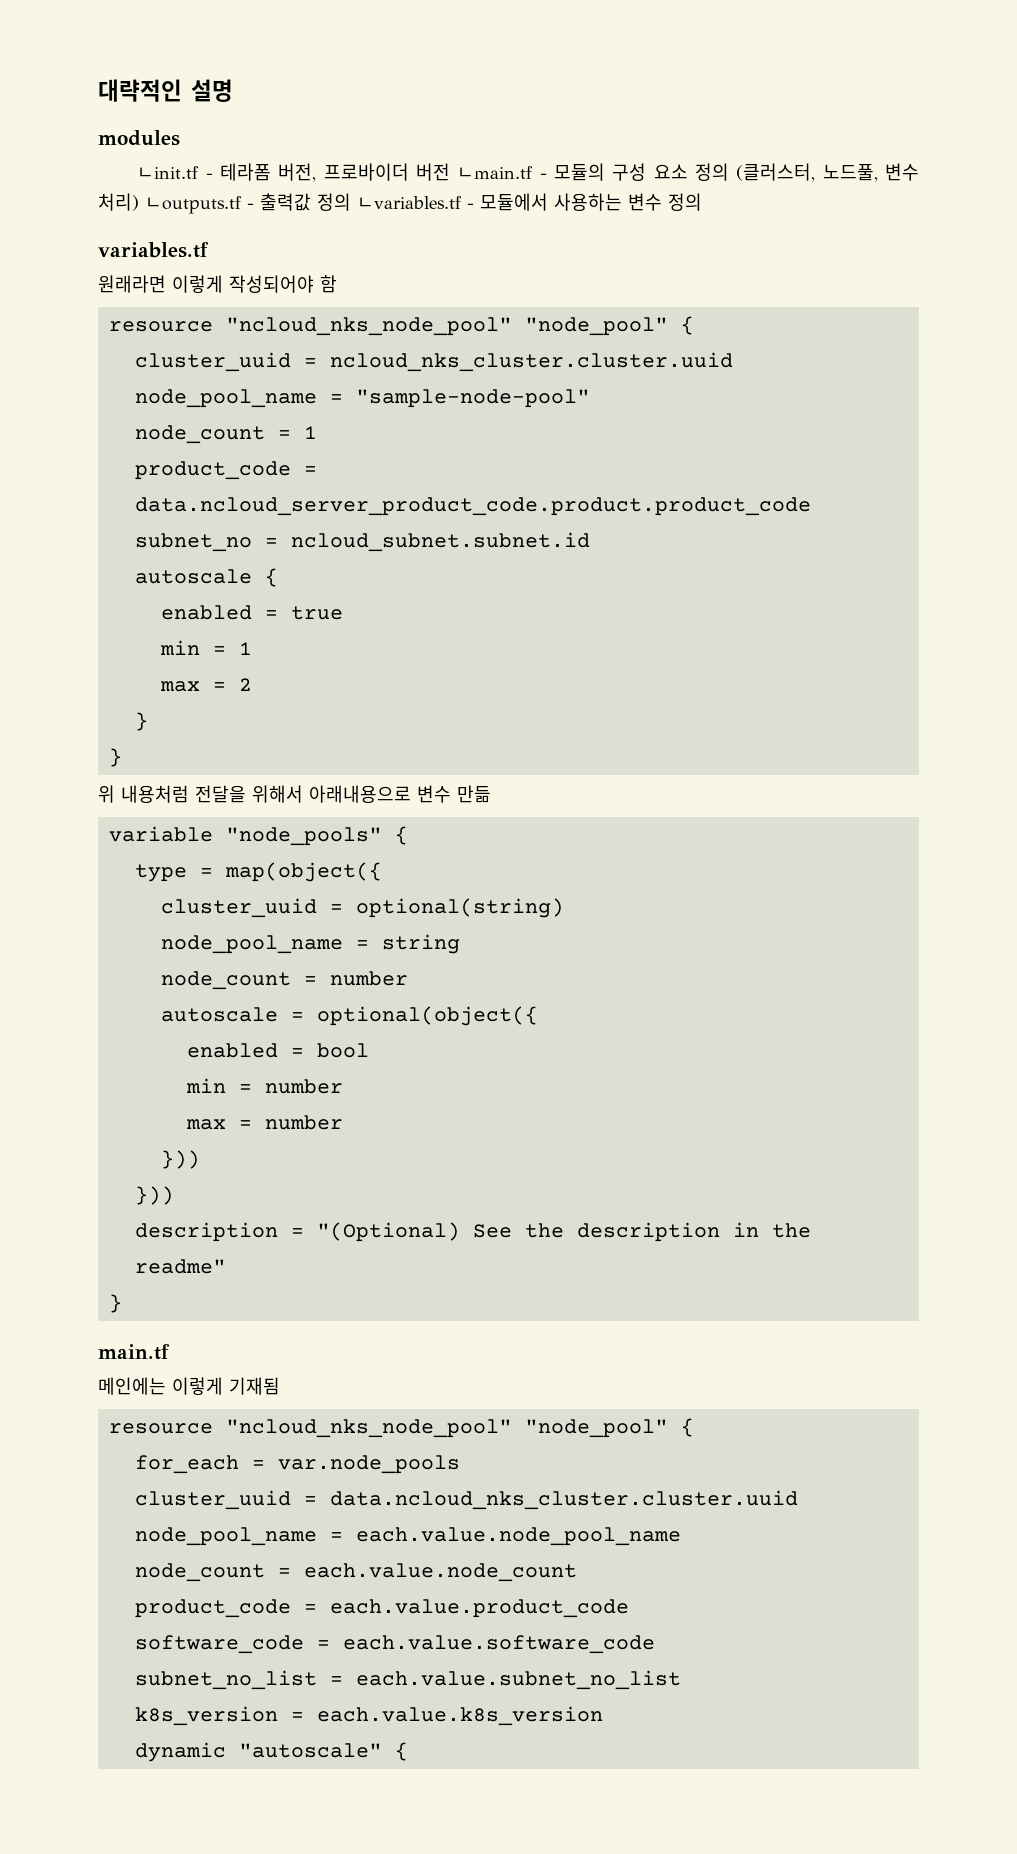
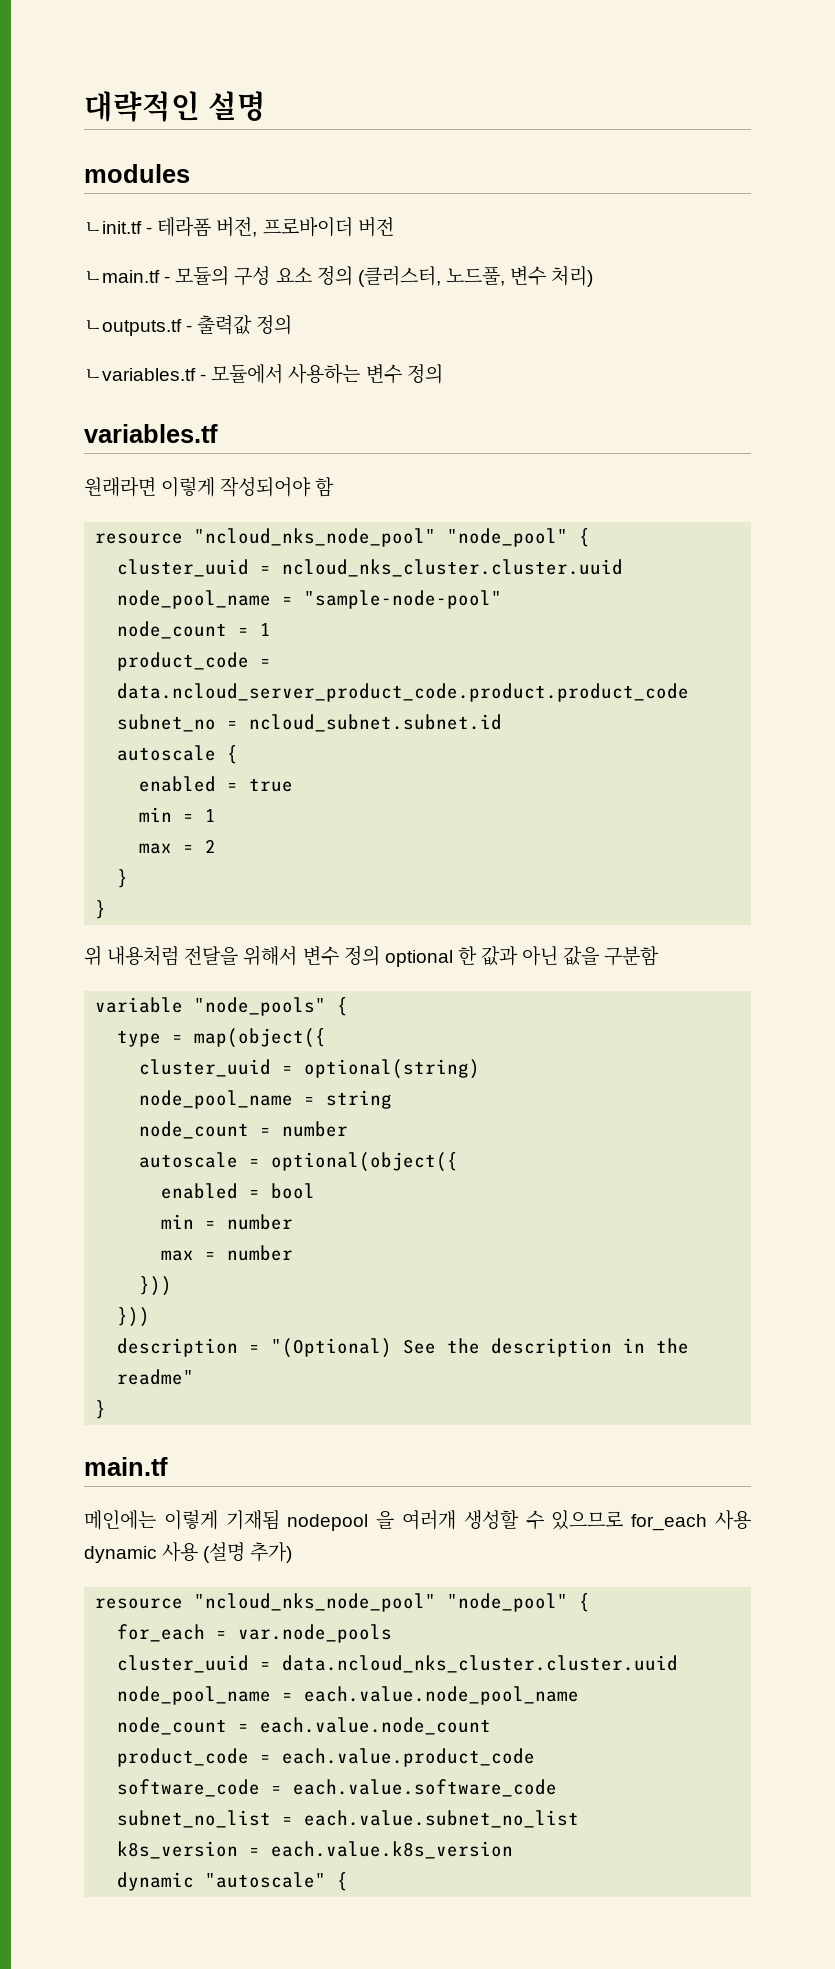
- ㄴinit.tf - 테라폼 버전, 프로바이더 버전 ㄴmain.tf - 모듈의 구성 요소 정의 (클러스터, 노드풀, 변수 처리) ㄴoutputs.tf - 출력값 정의 ㄴvariables.tf - 모듈에서 사용하는 변수 정의
+ ㄴinit.tf - 테라폼 버전, 프로바이더 버전
+ ㄴmain.tf - 모듈의 구성 요소 정의 (클러스터, 노드풀, 변수 처리)
+ ㄴoutputs.tf - 출력값 정의
+ ㄴvariables.tf - 모듈에서 사용하는 변수 정의
- 위 내용처럼 전달을 위해서 아래내용으로 변수 만듦
+ 위 내용처럼 전달을 위해서 변수 정의 optional 한 값과 아닌 값을 구분함
- 메인에는 이렇게 기재됨
+ 메인에는 이렇게 기재됨 nodepool 을 여러개 생성할 수 있으므로 for_each 사용 dynamic 사용 (설명 추가)

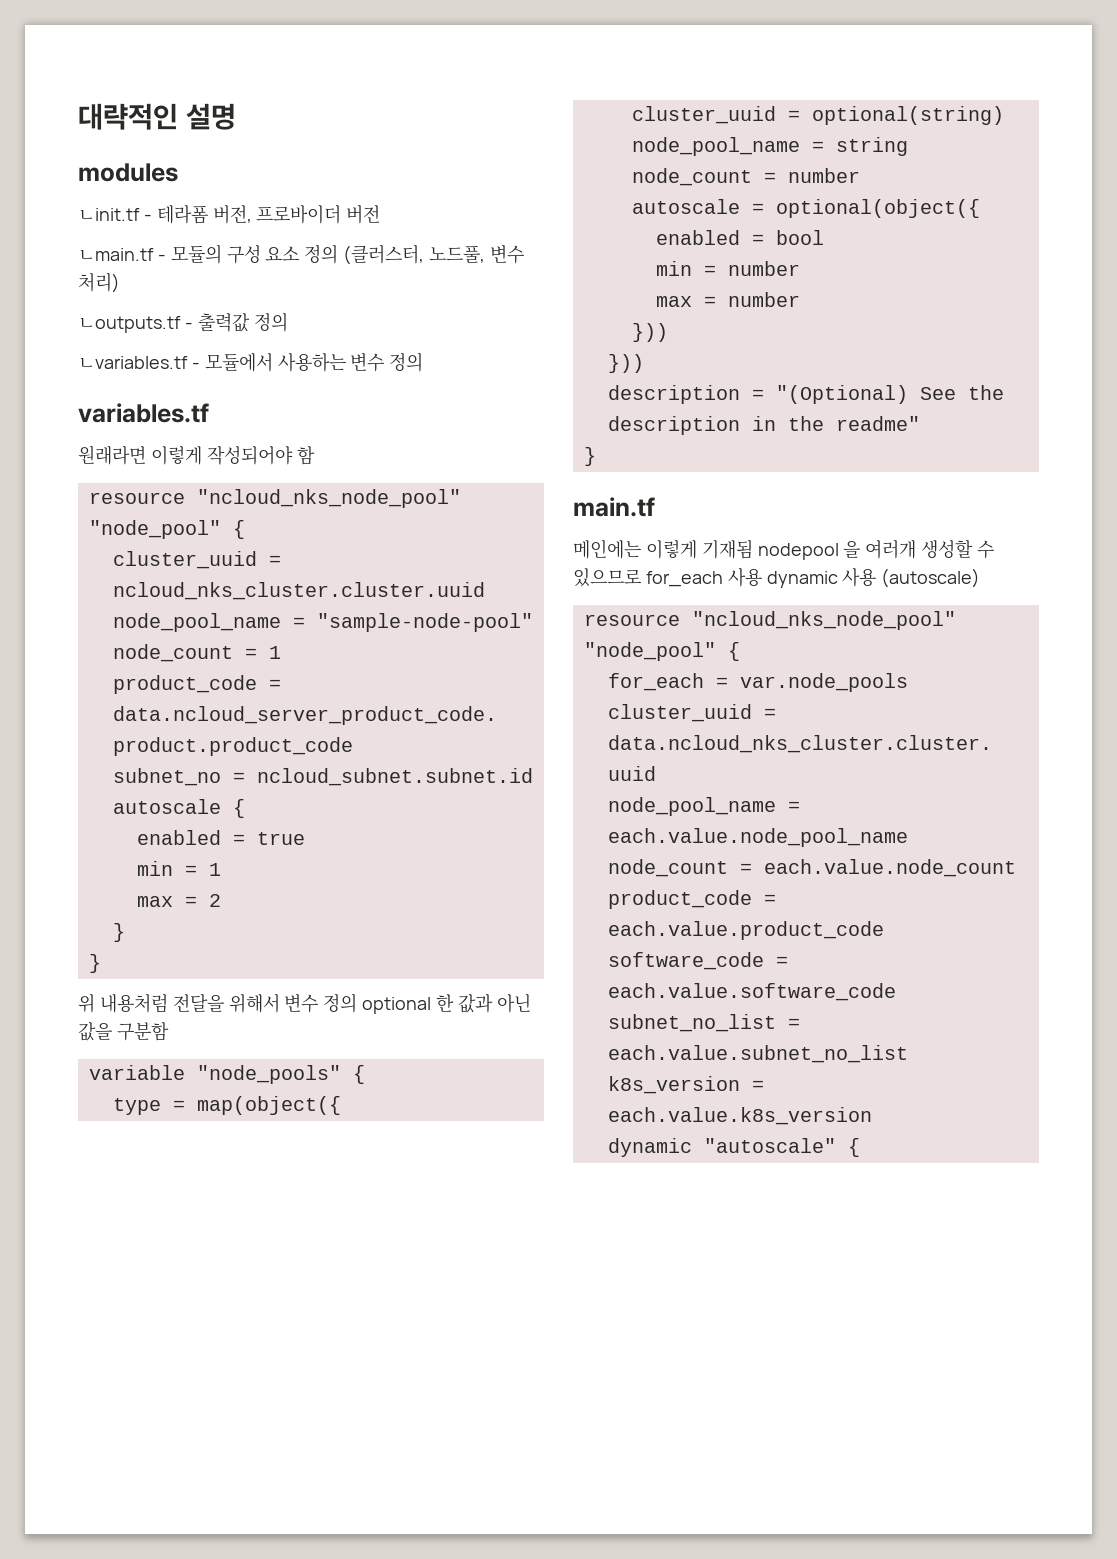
- 메인에는 이렇게 기재됨 nodepool 을 여러개 생성할 수 있으므로 for_each 사용 dynamic 사용 (설명 추가)
+ 메인에는 이렇게 기재됨 nodepool 을 여러개 생성할 수 있으므로 for_each 사용 dynamic 사용 (autoscale)

